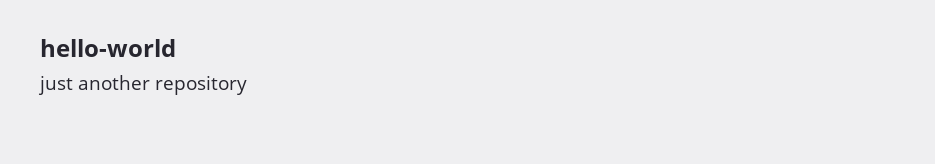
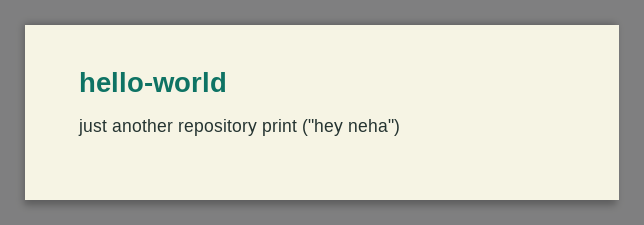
- just another repository
+ just another repository print ("hey neha")

